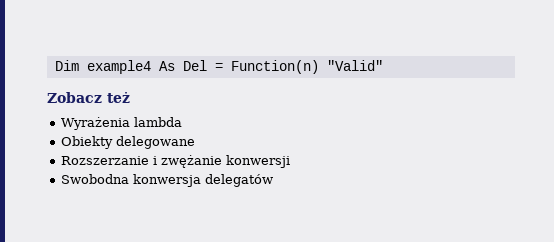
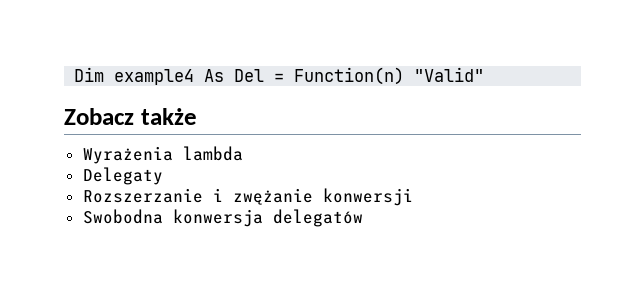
- Zobacz też
+ Zobacz także
- Obiekty delegowane
+ Delegaty

